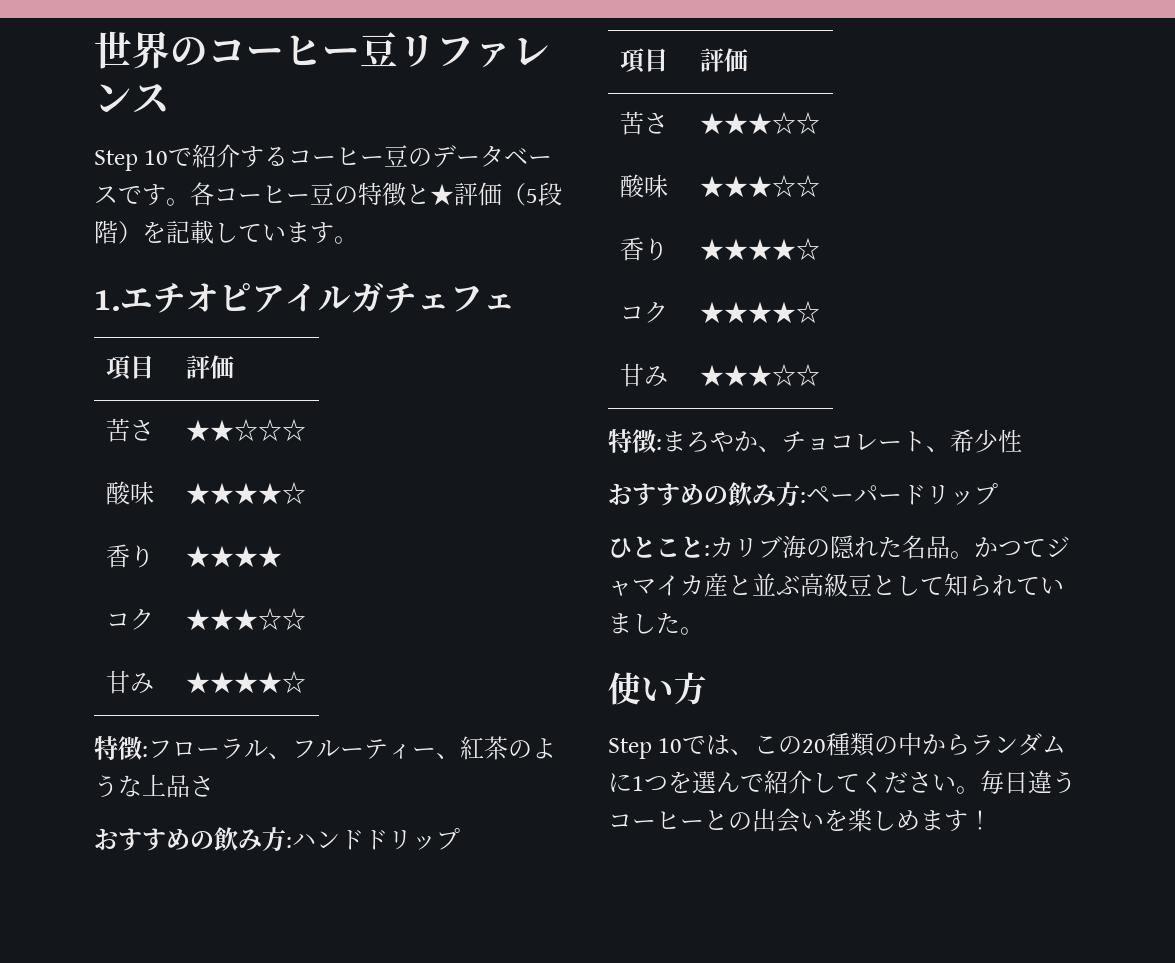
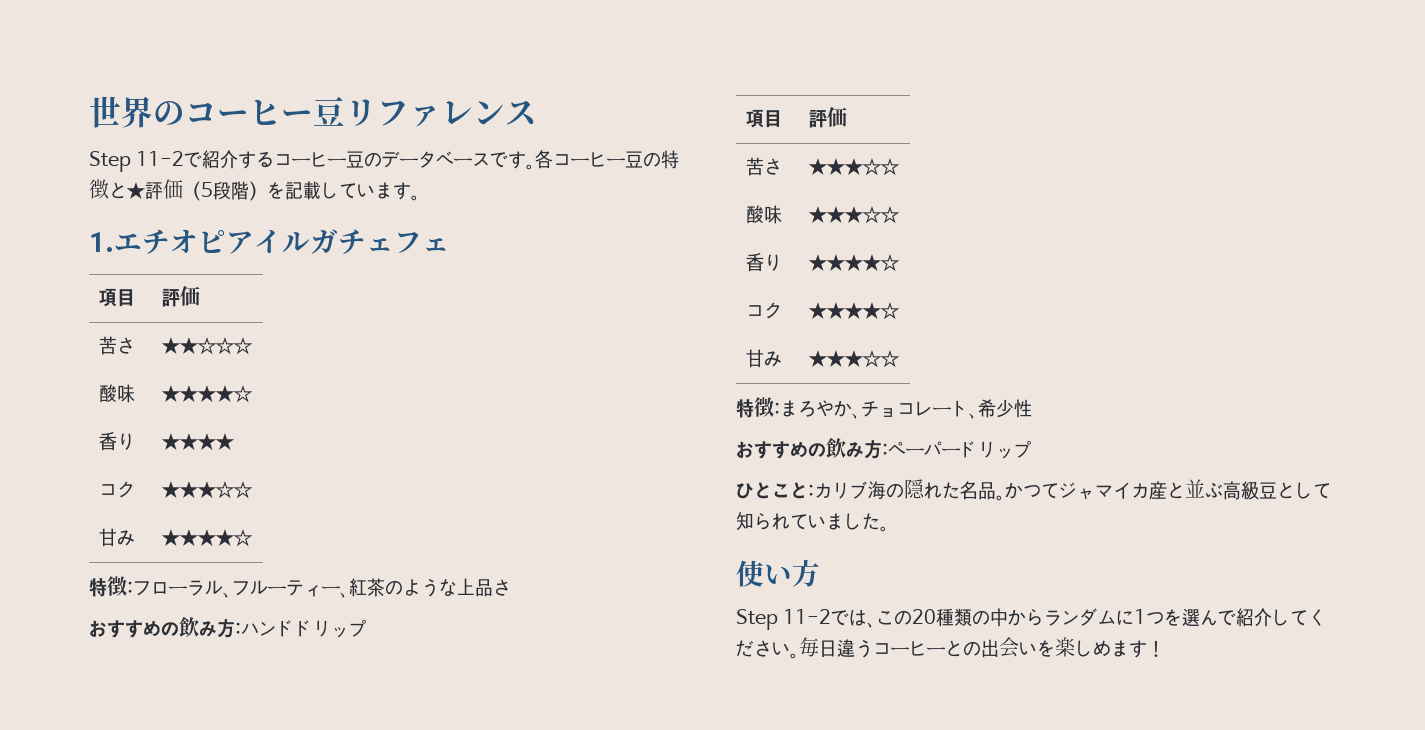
- Step 10で紹介するコーヒー豆のデータベースです。
+ Step 11-2で紹介するコーヒー豆のデータベースです。
- Step 10では、この20種類の中からランダムに1つを選んで紹介してください。
+ Step 11-2では、この20種類の中からランダムに1つを選んで紹介してください。

